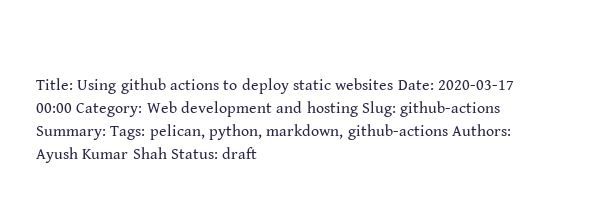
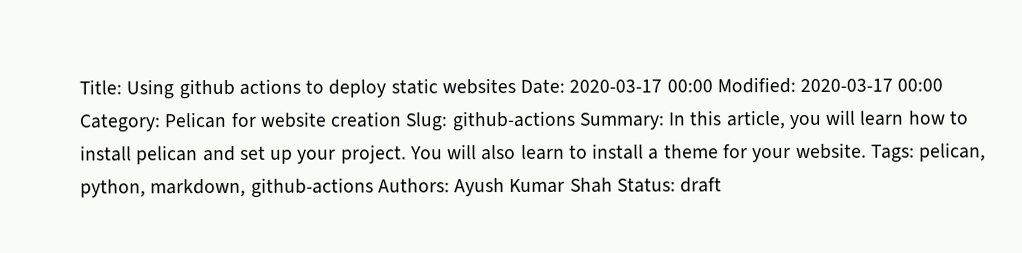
- Title: Using github actions to deploy static websites Date: 2020-03-17 00:00 Category: Web development and hosting Slug: github-actions Summary: Tags: pelican, python, markdown, github-actions Authors: Ayush Kumar Shah Status: draft
+ Title: Using github actions to deploy static websites Date: 2020-03-17 00:00 Modified: 2020-03-17 00:00 Category: Pelican for website creation Slug: github-actions Summary: In this article, you will learn how to install pelican and set up your project. You will also learn to install a theme for your website. Tags: pelican, python, markdown, github-actions Authors: Ayush Kumar Shah Status: draft

